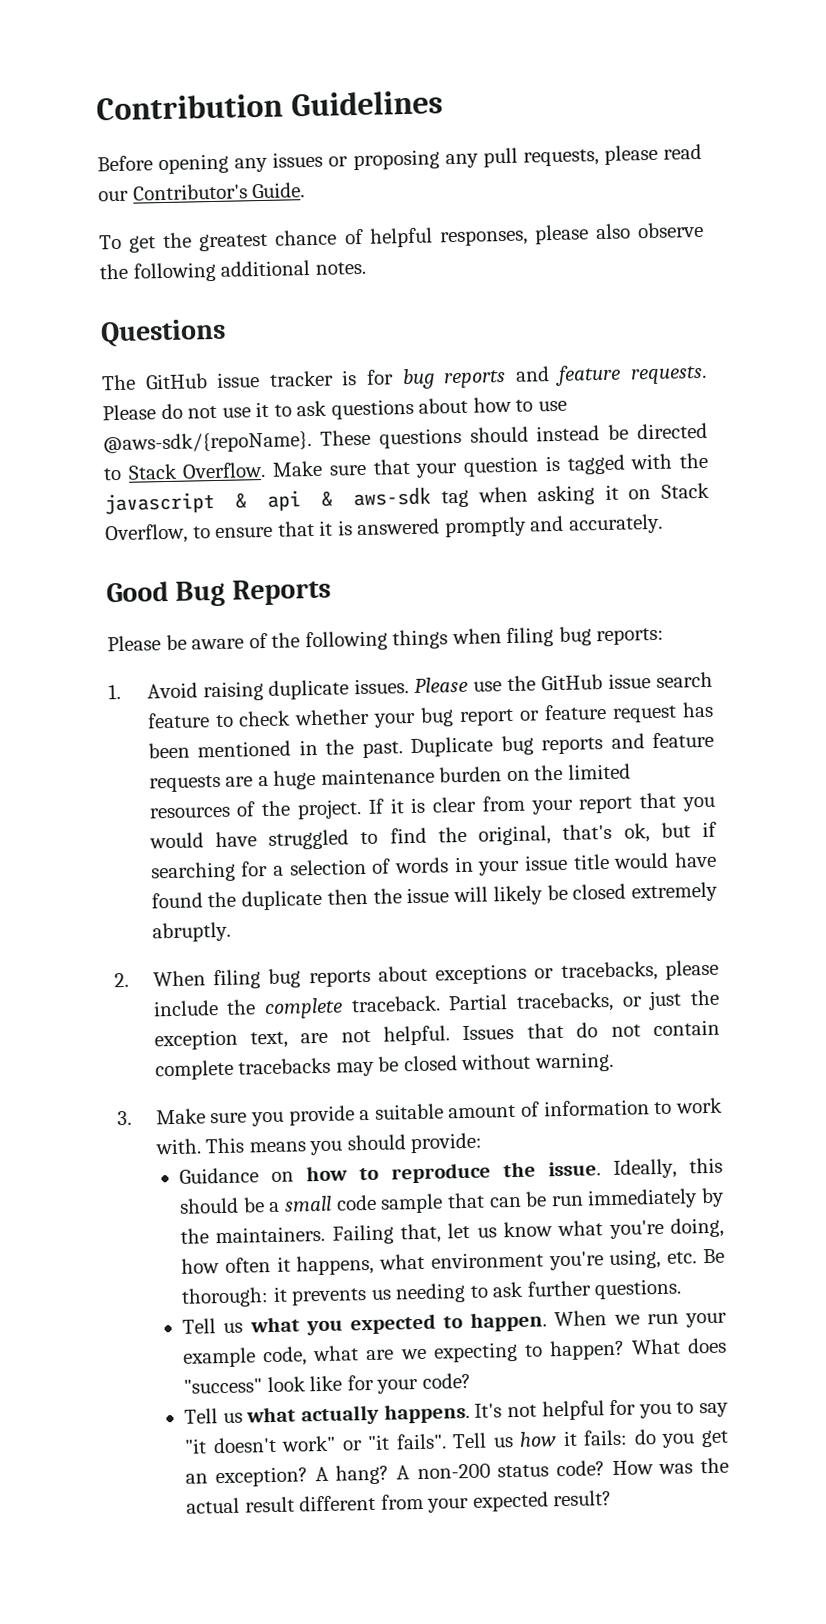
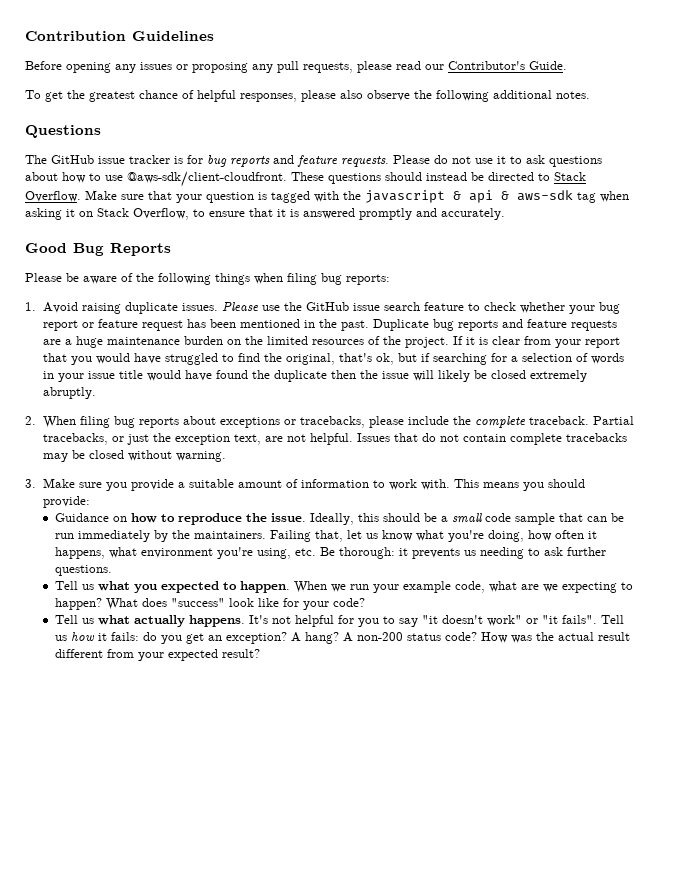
- Please do not use it to ask questions about how to use @aws-sdk/{repoName}.
+ Please do not use it to ask questions about how to use @aws-sdk/client-cloudfront.

